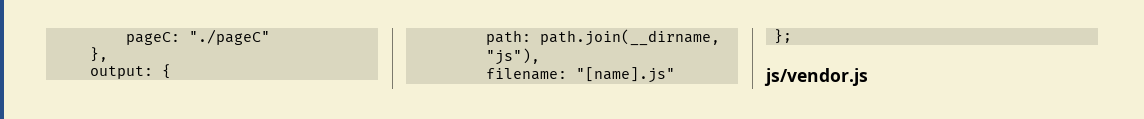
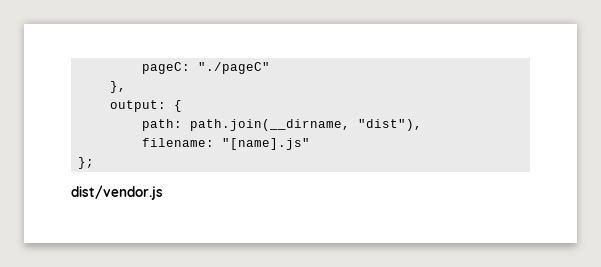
- path: path.join(__dirname, "js"),
+ path: path.join(__dirname, "dist"),
- js/vendor.js
+ dist/vendor.js

